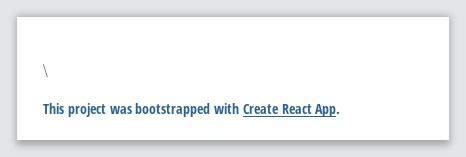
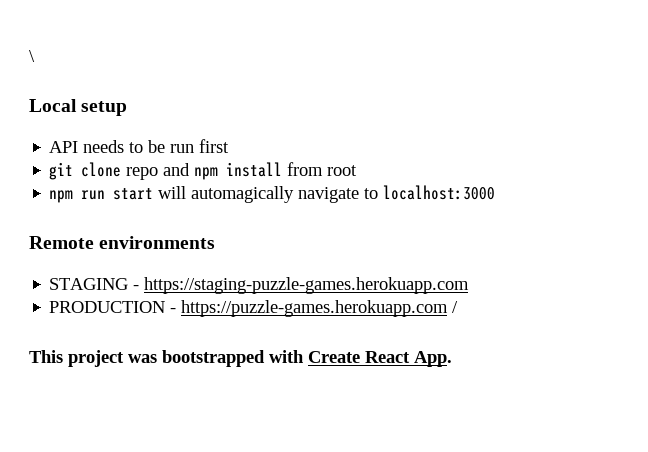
+ Local setup
+ API needs to be run first
+ git clone repo and npm install from root
+ npm run start will automagically navigate to localhost:3000
+ Remote environments
+ STAGING - https://staging-puzzle-games.herokuapp.com
+ PRODUCTION - https://puzzle-games.herokuapp.com /

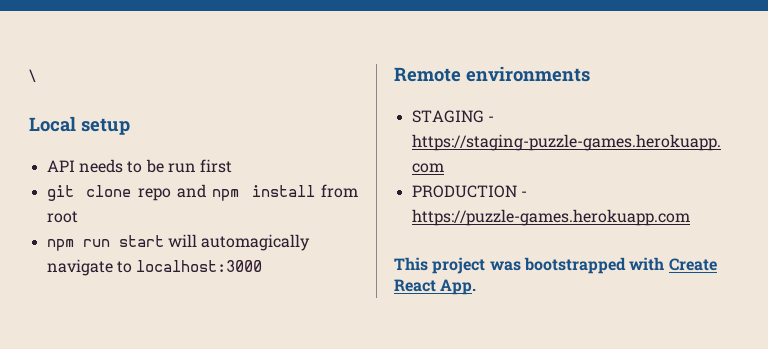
- PRODUCTION - https://puzzle-games.herokuapp.com /
+ PRODUCTION - https://puzzle-games.herokuapp.com

